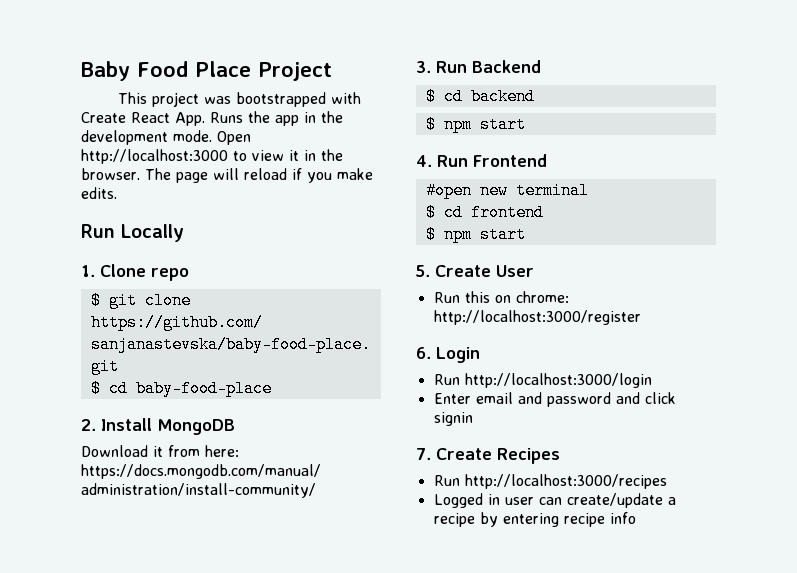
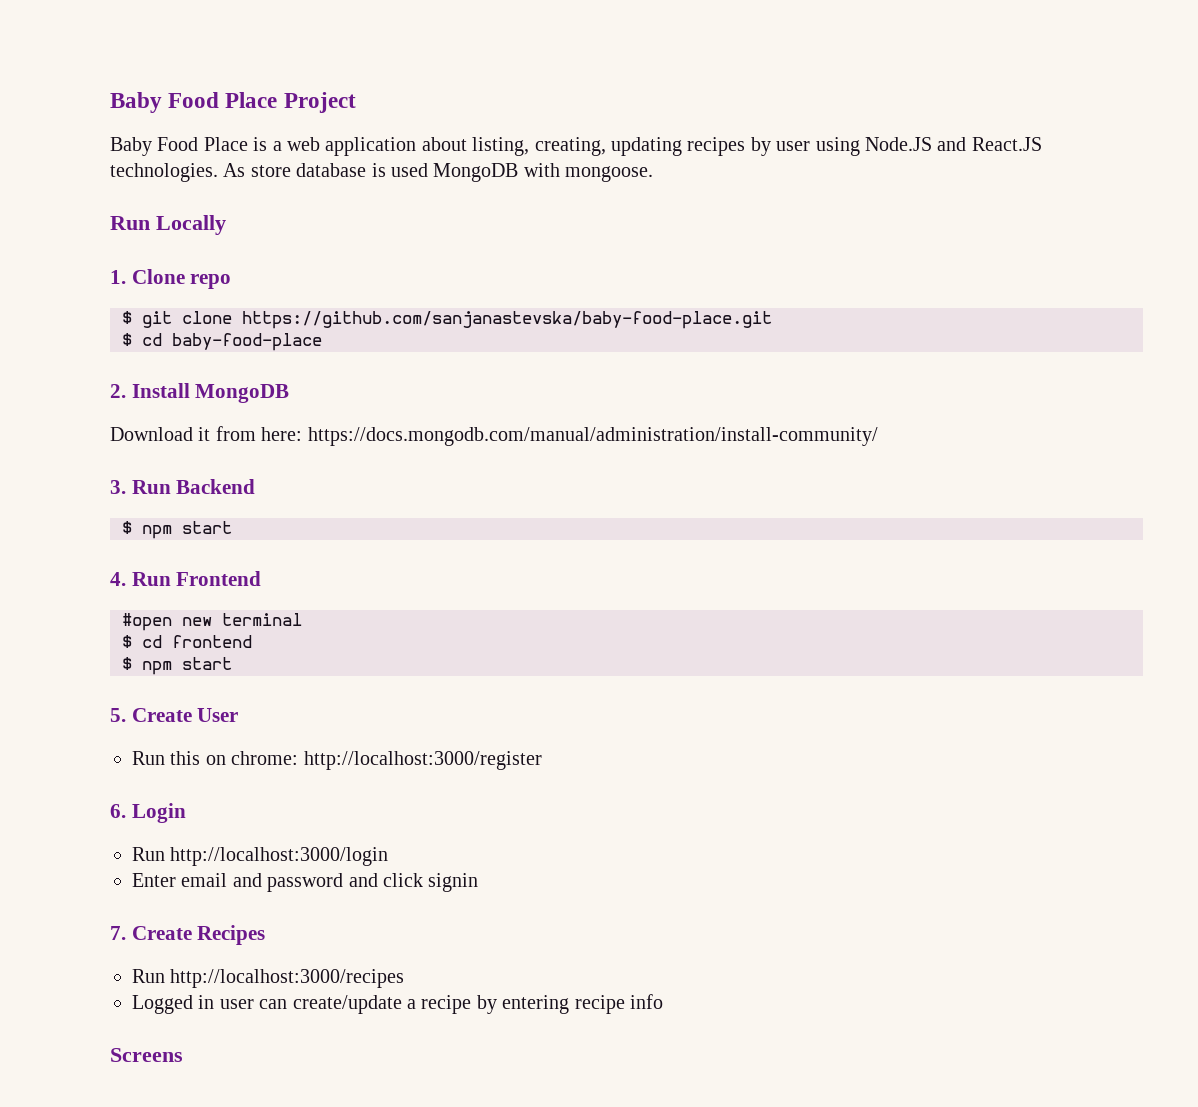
- This project was bootstrapped with Create React App. Runs the app in the development mode. Open http://localhost:3000 to view it in the browser. The page will reload if you make edits.
+ Baby Food Place is a web application about listing, creating, updating recipes by user using Node.JS and React.JS technologies. As store database is used MongoDB with mongoose.
- $ cd backend
+ Screens

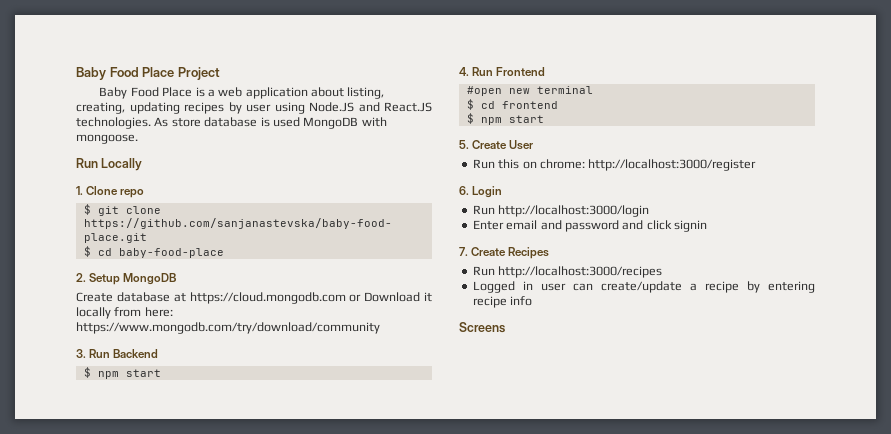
- 2. Install MongoDB
+ 2. Setup MongoDB
- Download it from here: https://docs.mongodb.com/manual/administration/install-community/
+ Create database at https://cloud.mongodb.com or Download it locally from here: https://www.mongodb.com/try/download/community

